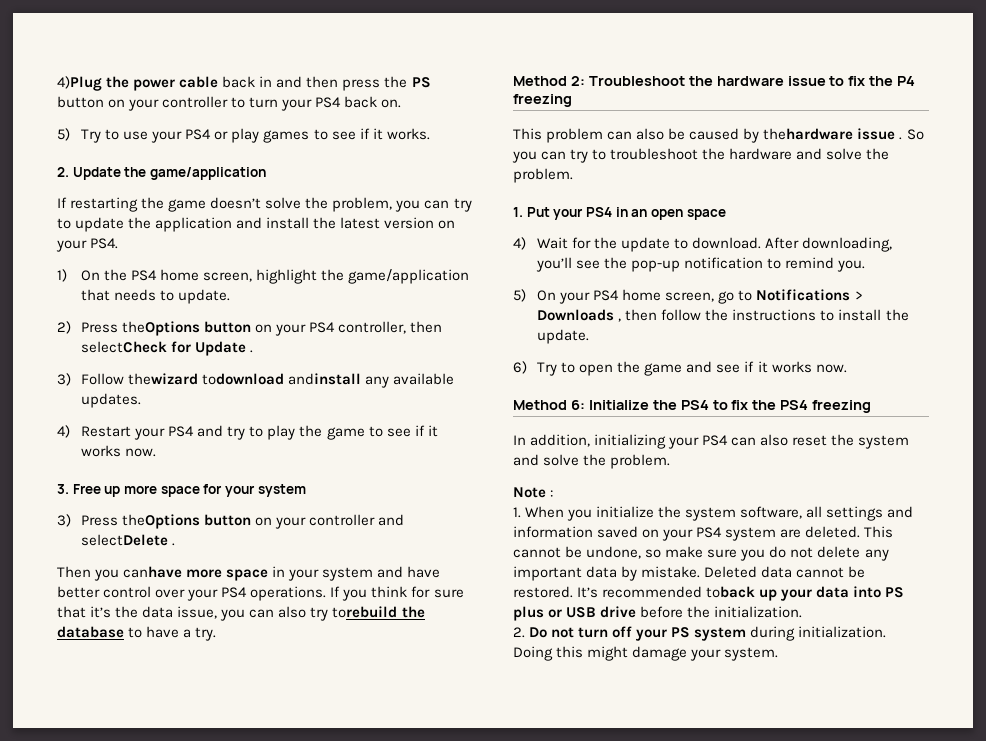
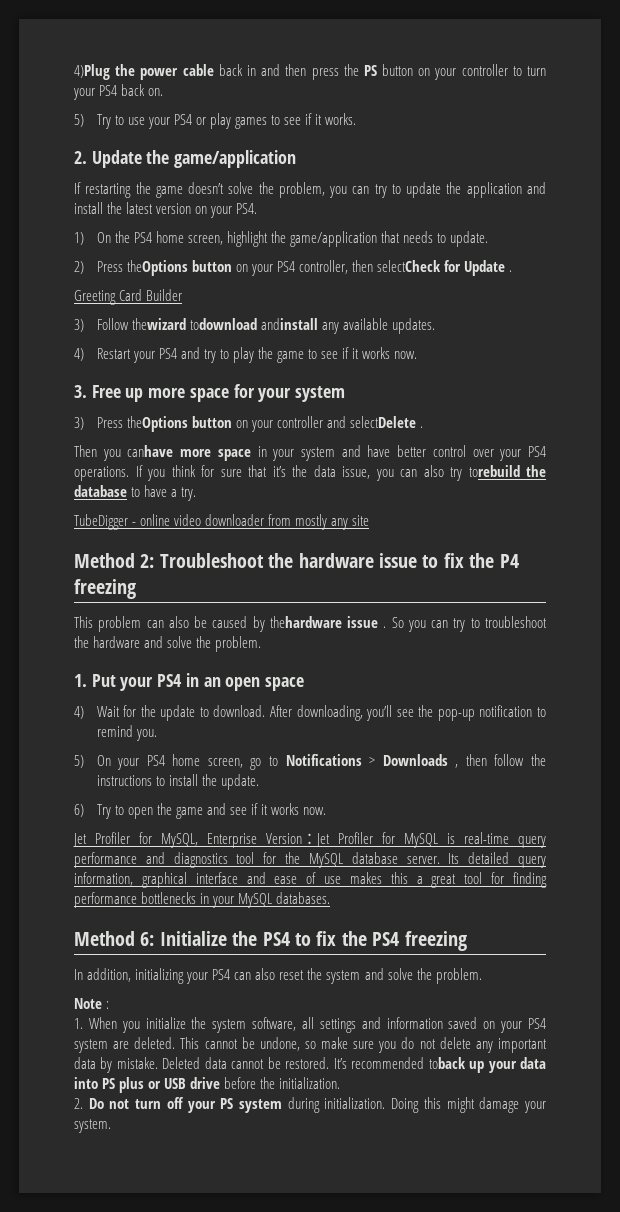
+ Greeting Card Builder
+ TubeDigger - online video downloader from mostly any site
+ Jet Profiler for MySQL, Enterprise Version：Jet Profiler for MySQL is real-time query performance and diagnostics tool for the MySQL database server. Its detailed query information, graphical interface and ease of use makes this a great tool for finding performance bottlenecks in your MySQL databases.

